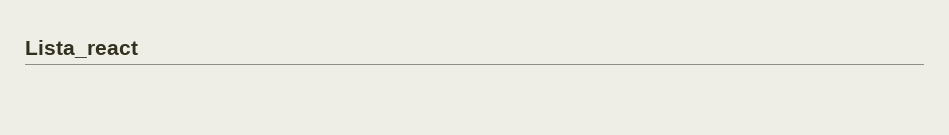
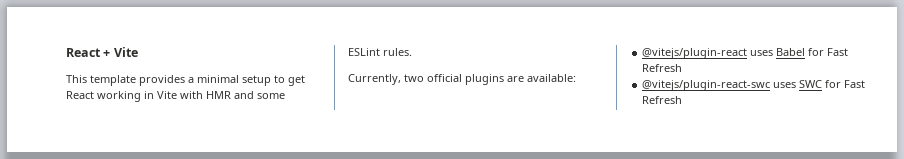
- Lista_react
+ React + Vite
+ This template provides a minimal setup to get React working in Vite with HMR and some ESLint rules.
+ Currently, two official plugins are available:
+ @vitejs/plugin-react uses Babel for Fast Refresh
+ @vitejs/plugin-react-swc uses SWC for Fast Refresh

